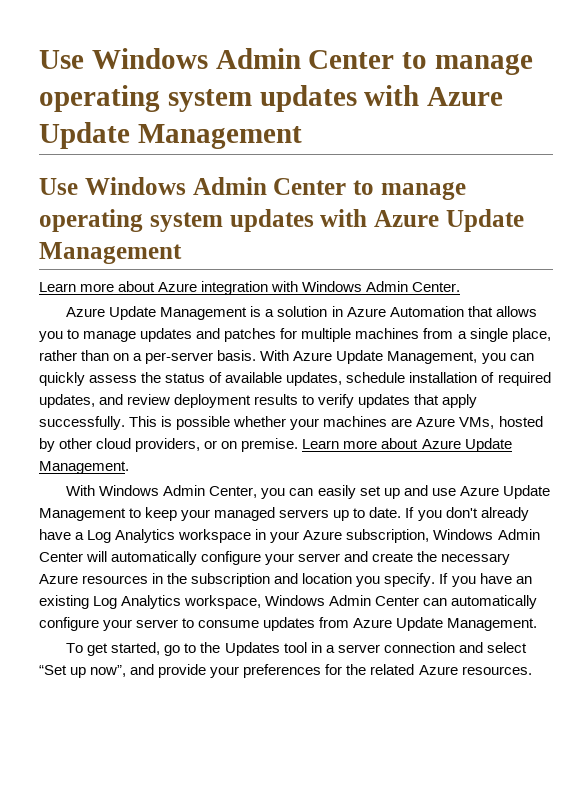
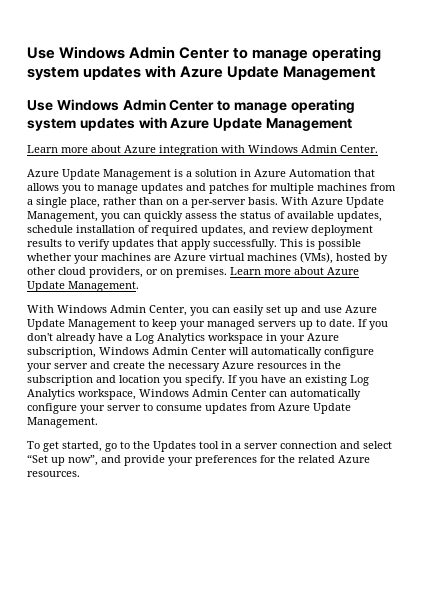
- This is possible whether your machines are Azure VMs, hosted by other cloud providers, or on premise.
+ This is possible whether your machines are Azure virtual machines (VMs), hosted by other cloud providers, or on premises.

